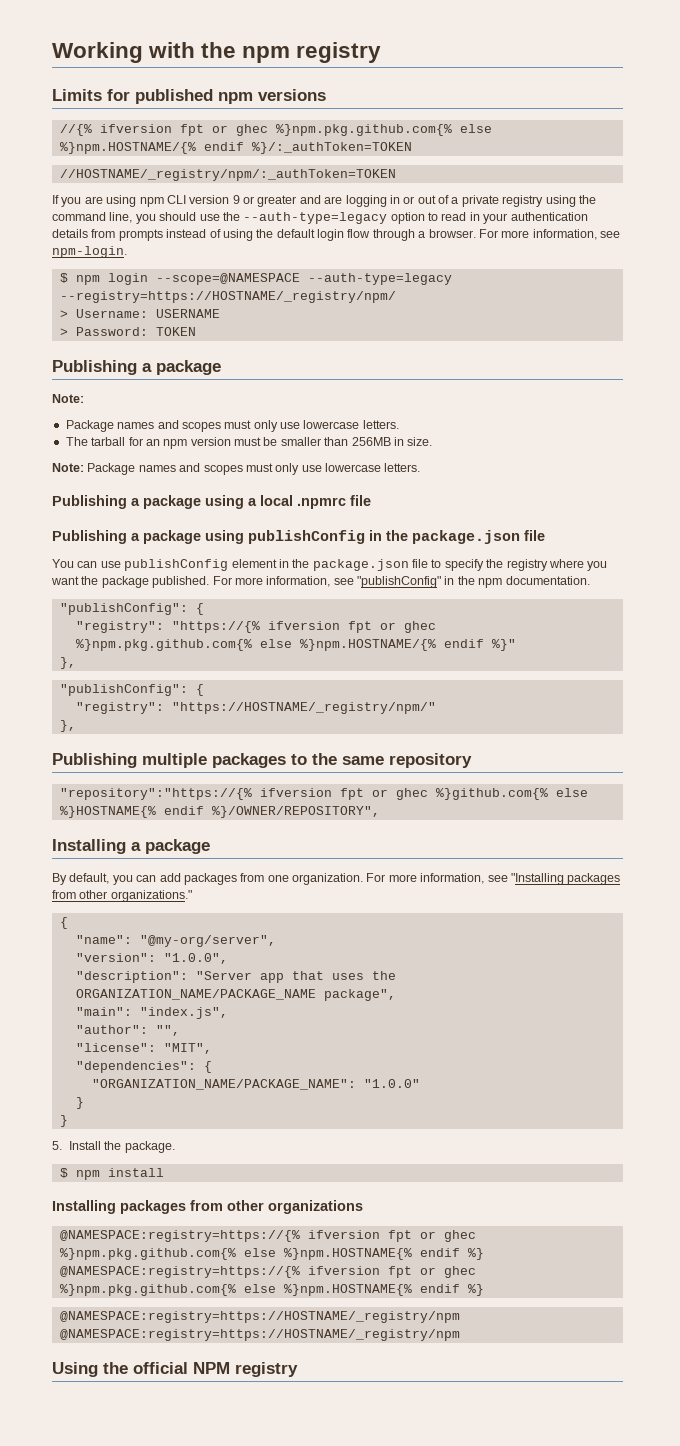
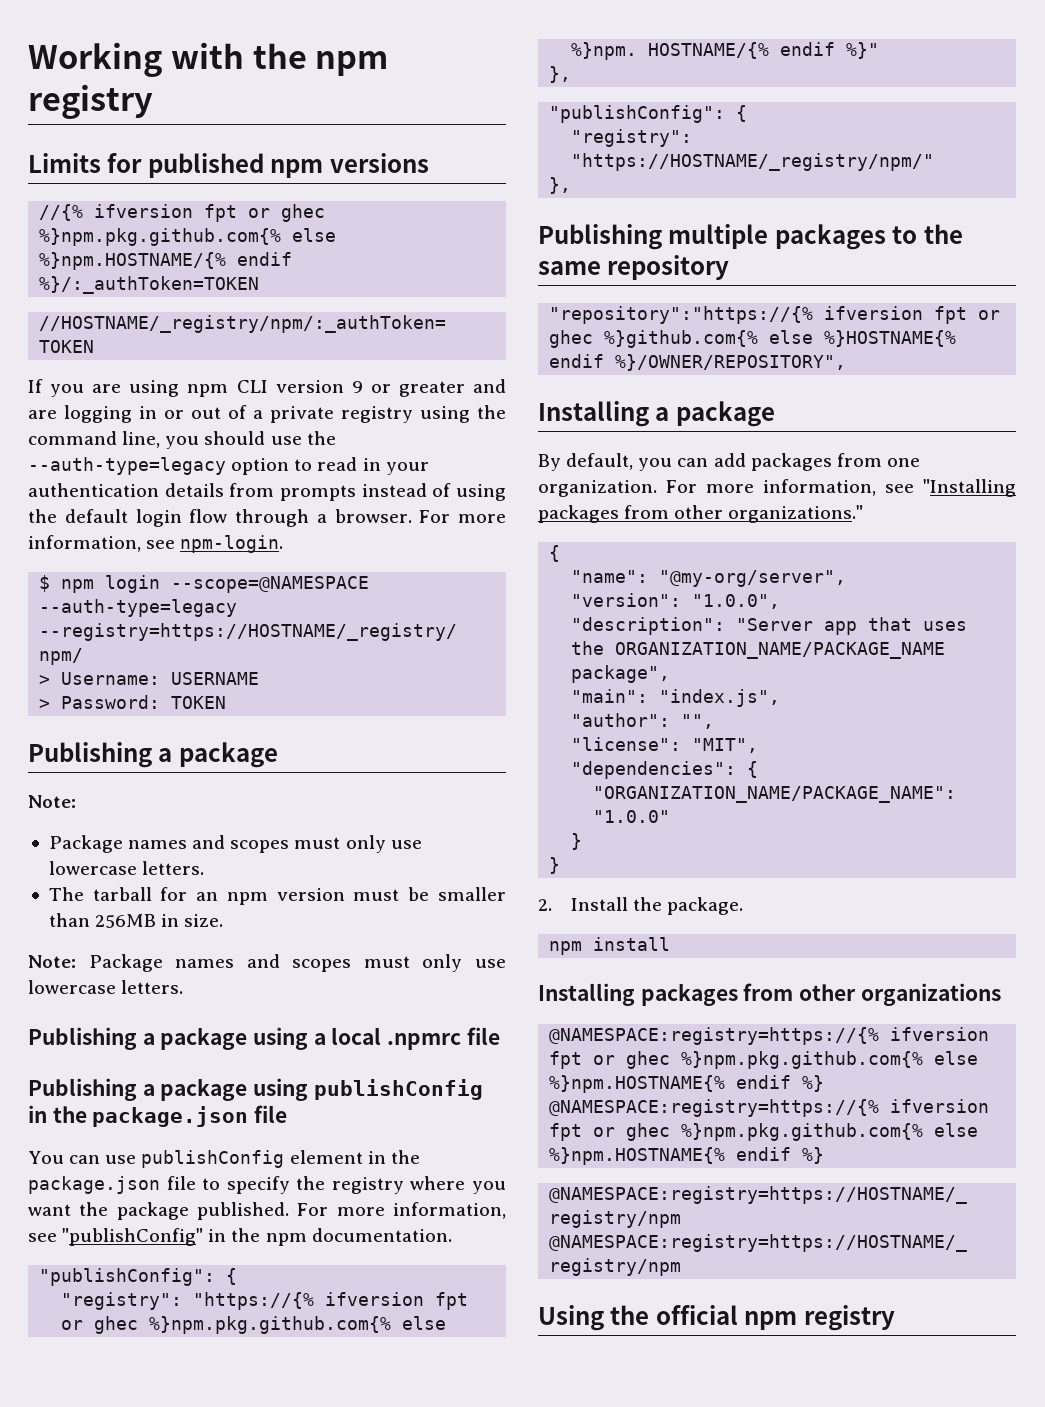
- "registry": "https://{% ifversion fpt or ghec %}npm.pkg.github.com{% else %}npm.HOSTNAME/{% endif %}"
+ "registry": "https://{% ifversion fpt or ghec %}npm.pkg.github.com{% else %}npm. HOSTNAME/{% endif %}"
- 5. Install the package.
+ 2. Install the package.
- $ npm install
+ npm install
- Using the official NPM registry
+ Using the official npm registry

